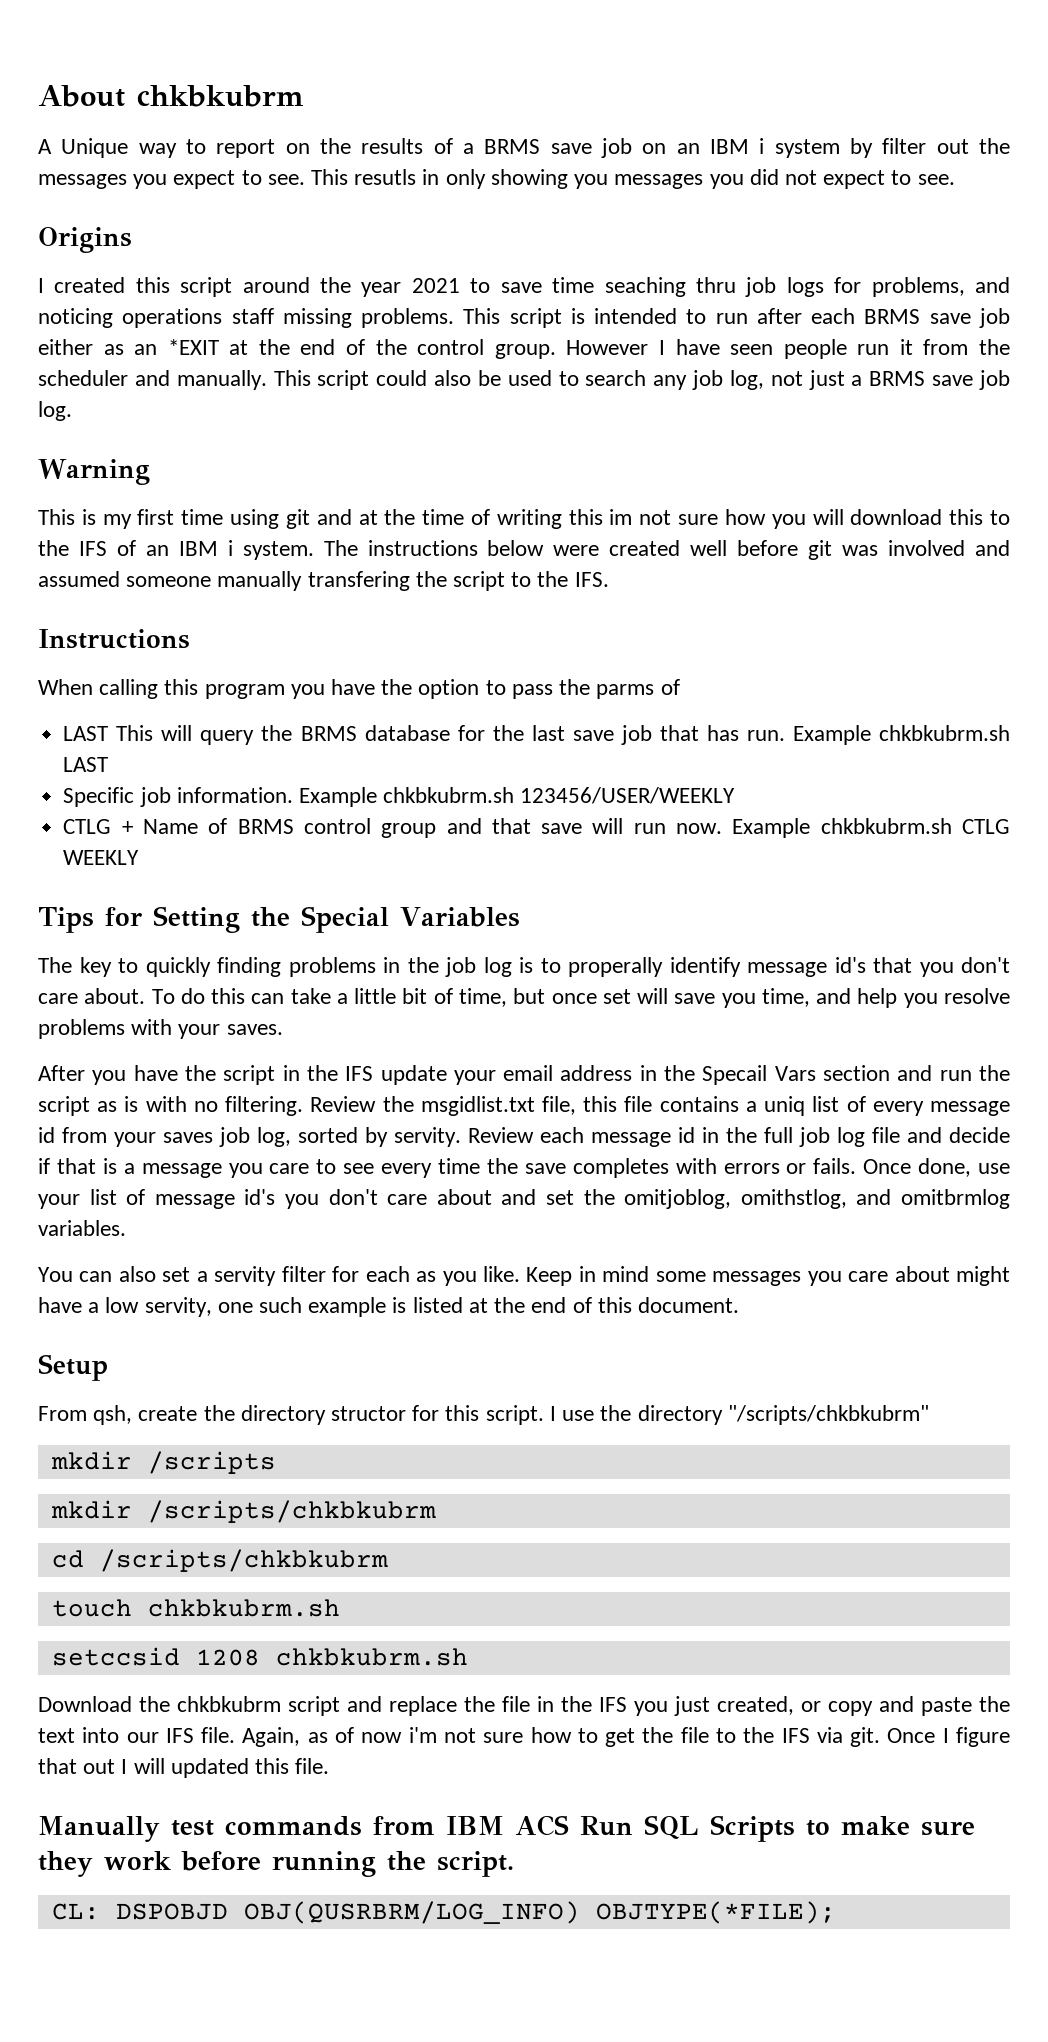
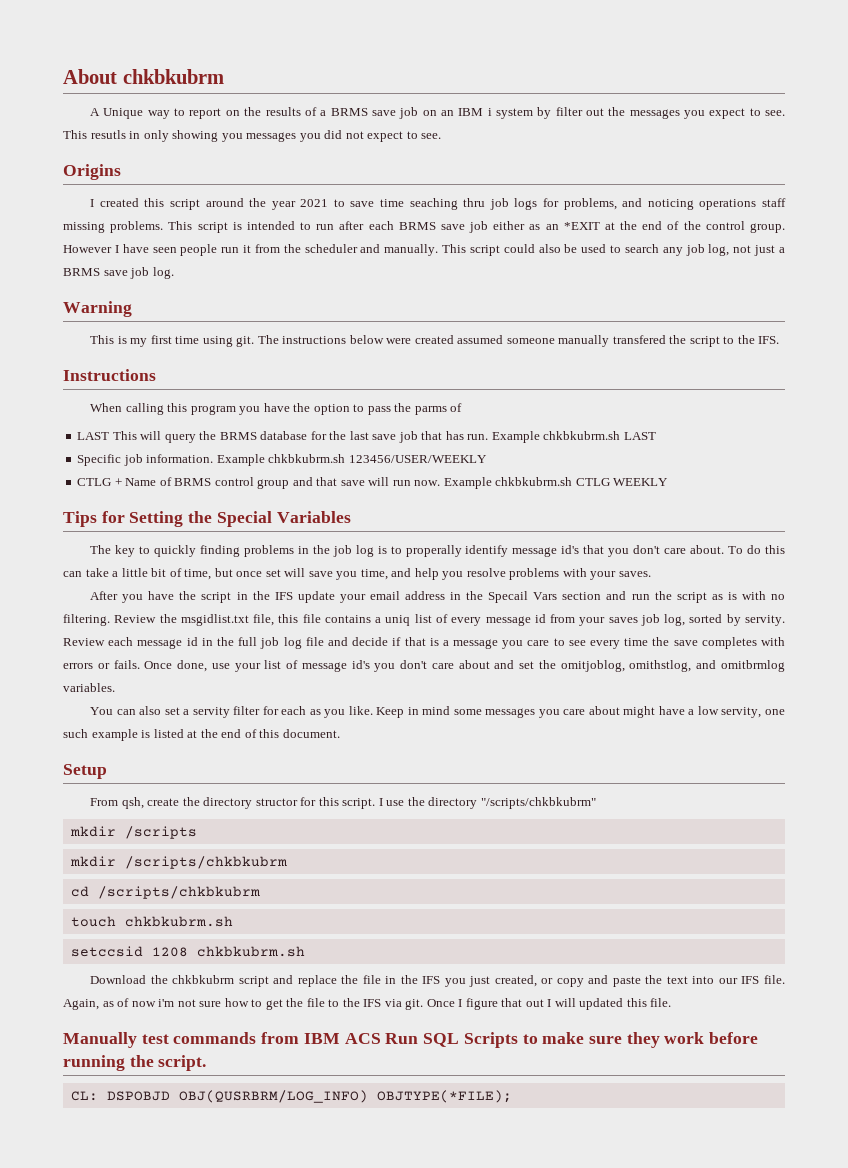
- This is my first time using git and at the time of writing this im not sure how you will download this to the IFS of an IBM i system.
+ This is my first time using git.
- The instructions below were created well before git was involved and assumed someone manually transfering the script to the IFS.
+ The instructions below were created assumed someone manually transfered the script to the IFS.

